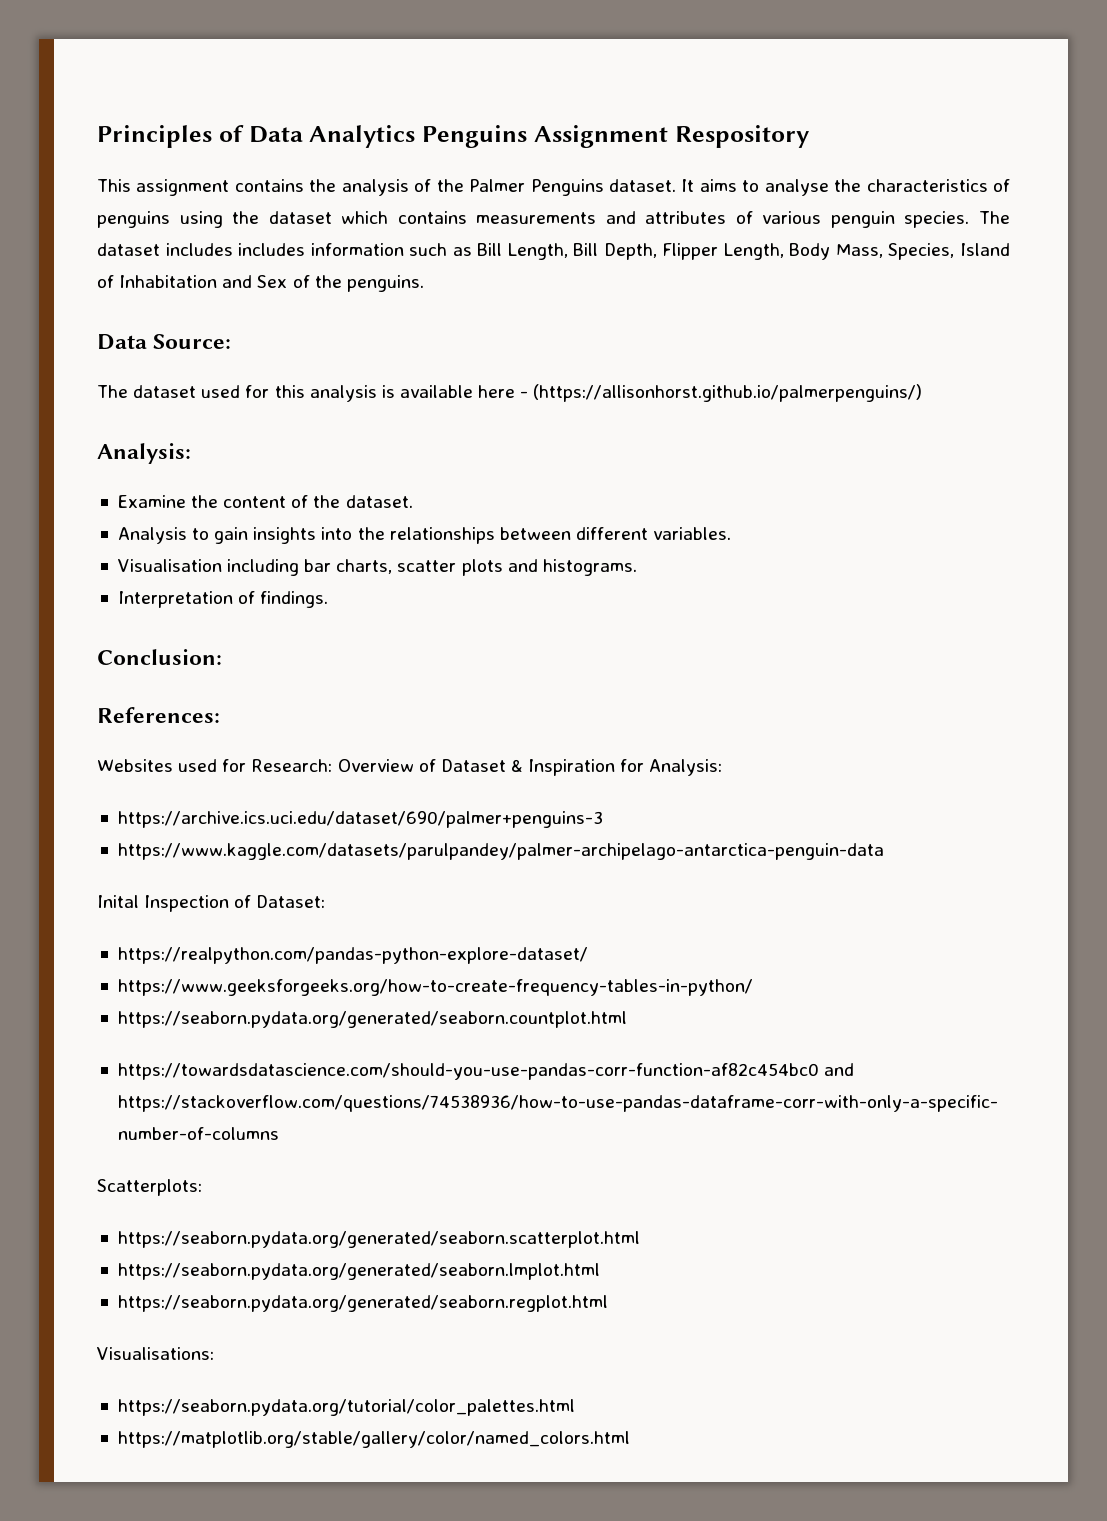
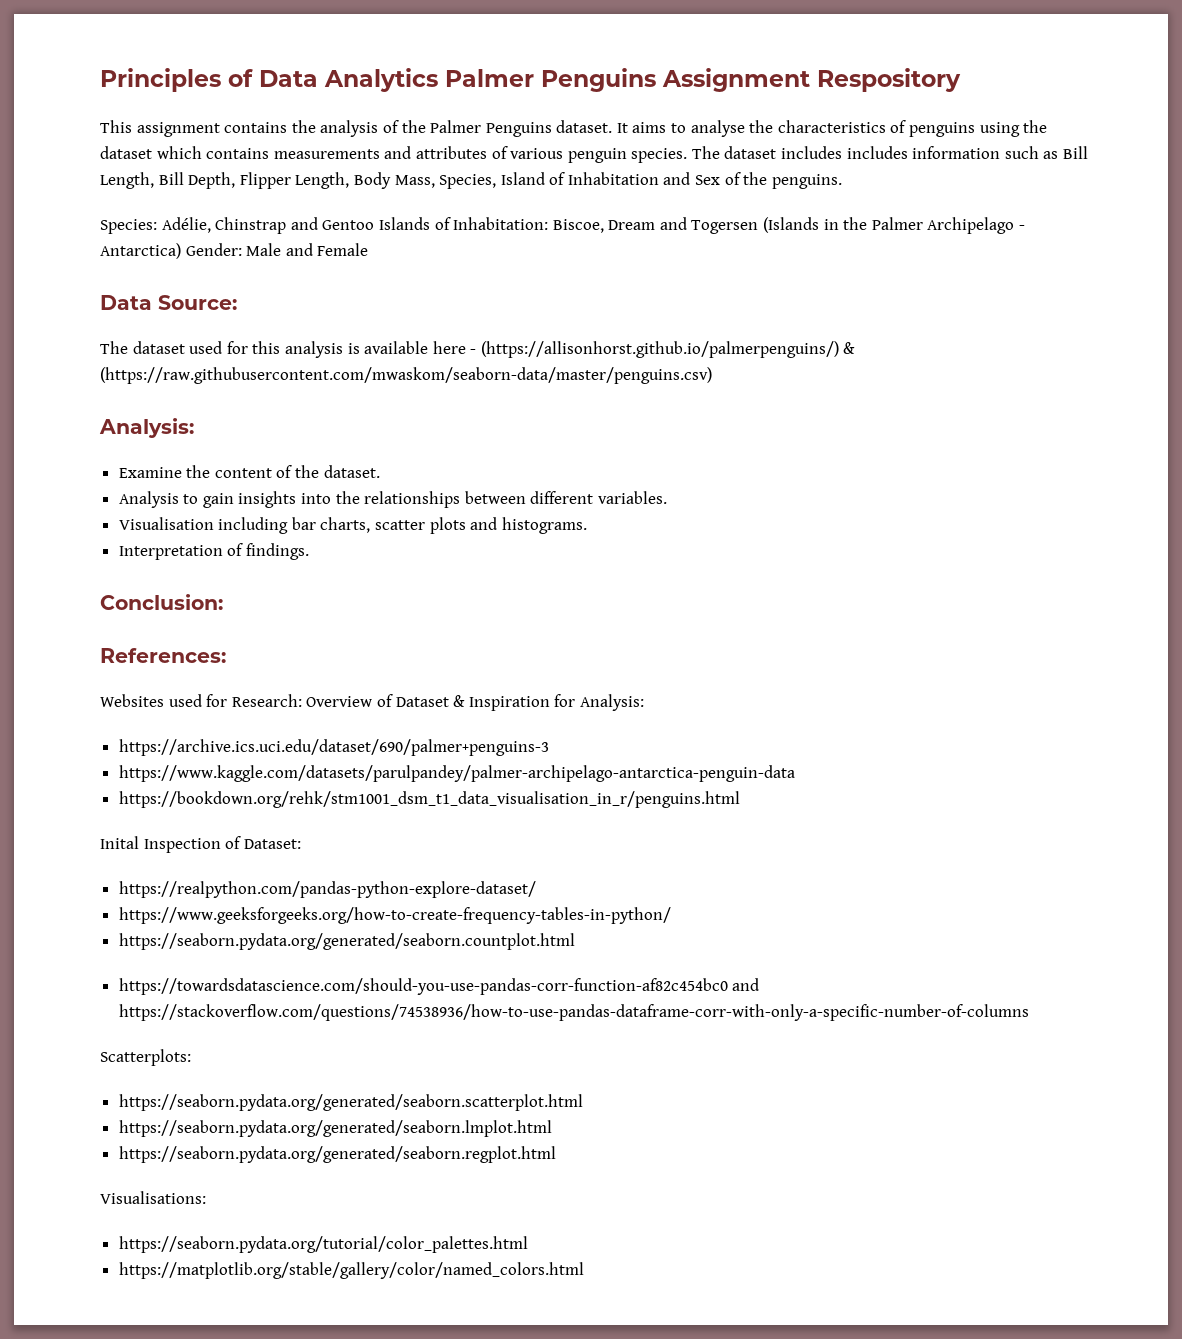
- Principles of Data Analytics Penguins Assignment Respository
+ Principles of Data Analytics Palmer Penguins Assignment Respository
+ Species: Adélie, Chinstrap and Gentoo Islands of Inhabitation: Biscoe, Dream and Togersen (Islands in the Palmer Archipelago - Antarctica) Gender: Male and Female
- The dataset used for this analysis is available here - (https://allisonhorst.github.io/palmerpenguins/)
+ The dataset used for this analysis is available here - (https://allisonhorst.github.io/palmerpenguins/) & (https://raw.githubusercontent.com/mwaskom/seaborn-data/master/penguins.csv)
+ https://bookdown.org/rehk/stm1001_dsm_t1_data_visualisation_in_r/penguins.html

